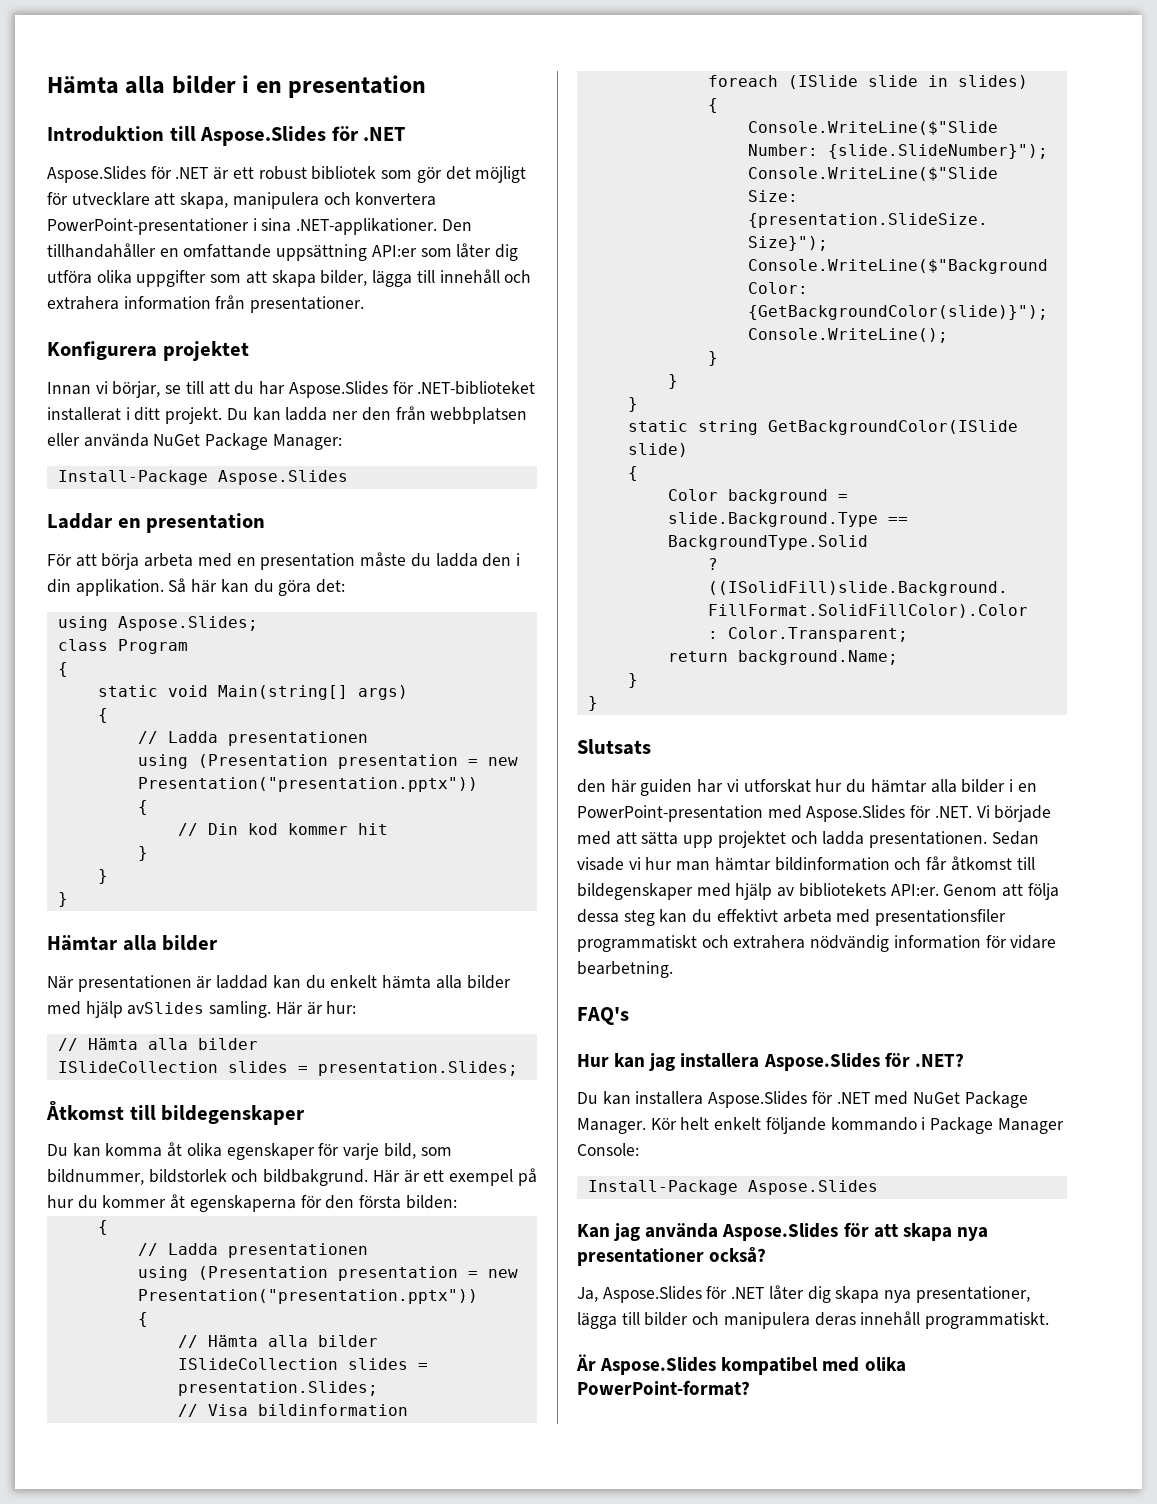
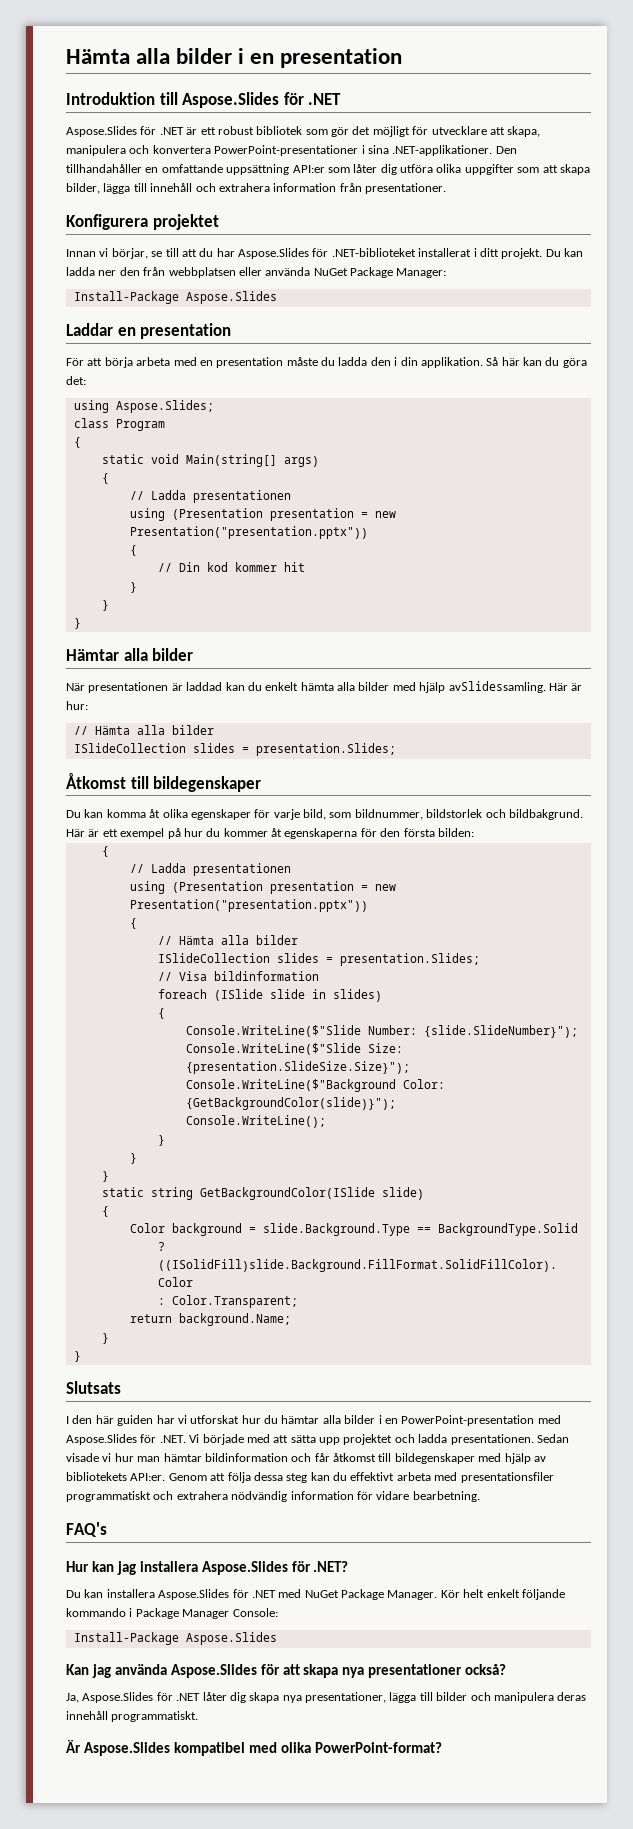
- När presentationen är laddad kan du enkelt hämta alla bilder med hjälp avSlides samling.
+ När presentationen är laddad kan du enkelt hämta alla bilder med hjälp avSlidessamling.
- den här guiden har vi utforskat hur du hämtar alla bilder i en PowerPoint-presentation med Aspose.Slides för .NET. Vi började med att sätta upp projektet och ladda presentationen.
+ I den här guiden har vi utforskat hur du hämtar alla bilder i en PowerPoint-presentation med Aspose.Slides för .NET. Vi började med att sätta upp projektet och ladda presentationen.

